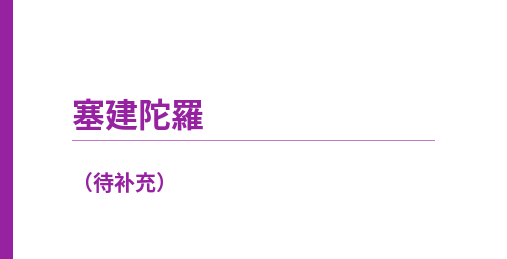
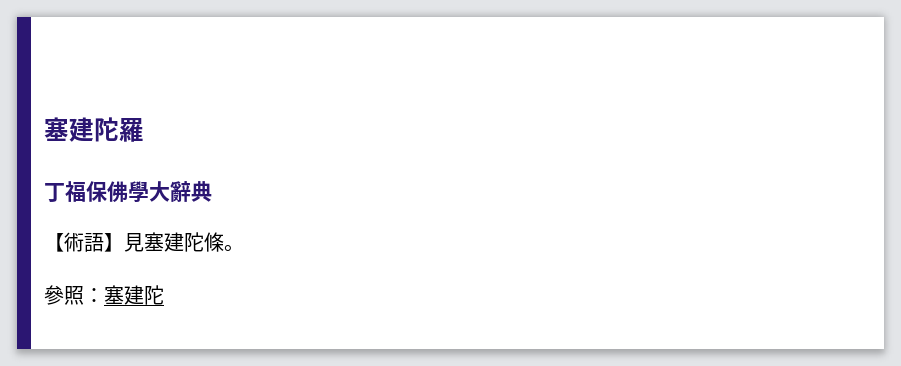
- （待补充）
+ 丁福保佛學大辭典
+ 【術語】見塞建陀條。
+ 參照：塞建陀

